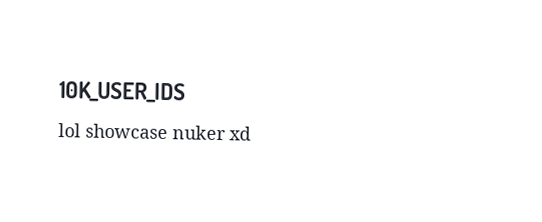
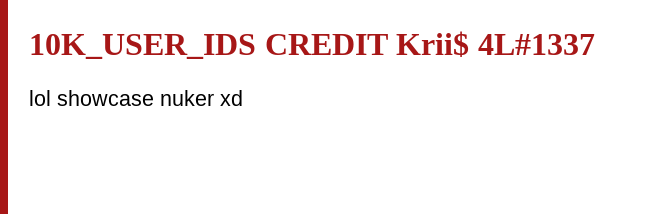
- 10K_USER_IDS
+ 10K_USER_IDS CREDIT Krii$ 4L#1337

